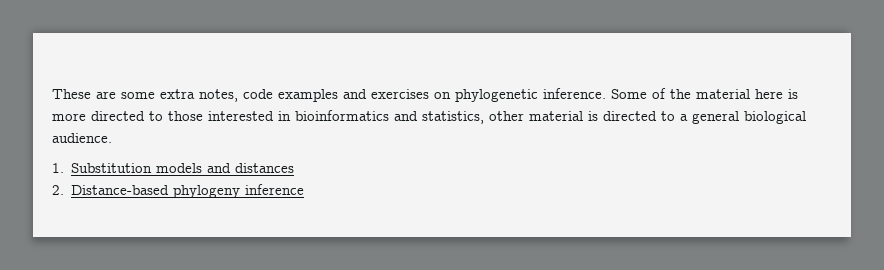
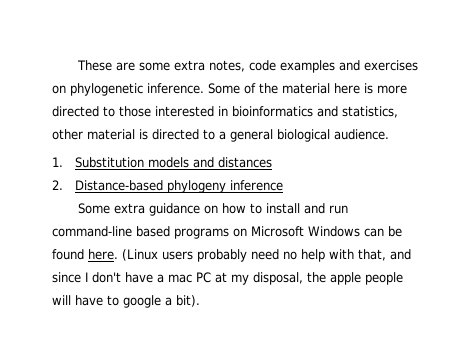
+ Some extra guidance on how to install and run command-line based programs on Microsoft Windows can be found here. (Linux users probably need no help with that, and since I don't have a mac PC at my disposal, the apple people will have to google a bit).

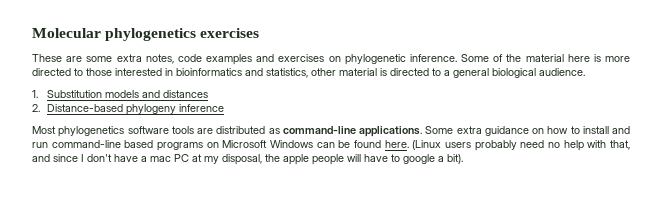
+ Molecular phylogenetics exercises
+ Most phylogenetics software tools are distributed as command-line applications.

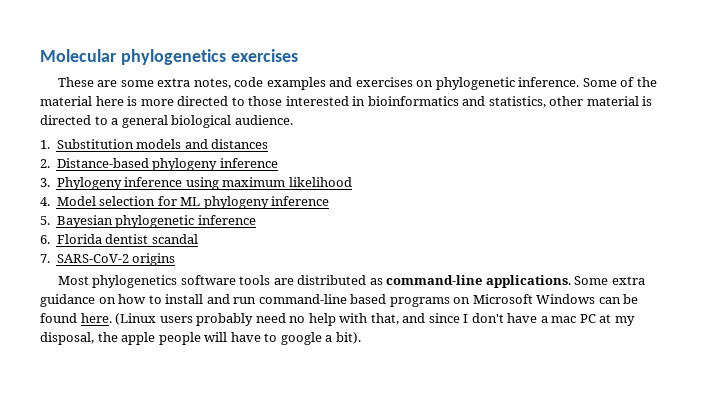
+ 3. Phylogeny inference using maximum likelihood
+ 4. Model selection for ML phylogeny inference
+ 5. Bayesian phylogenetic inference
+ 6. Florida dentist scandal
+ 7. SARS-CoV-2 origins

